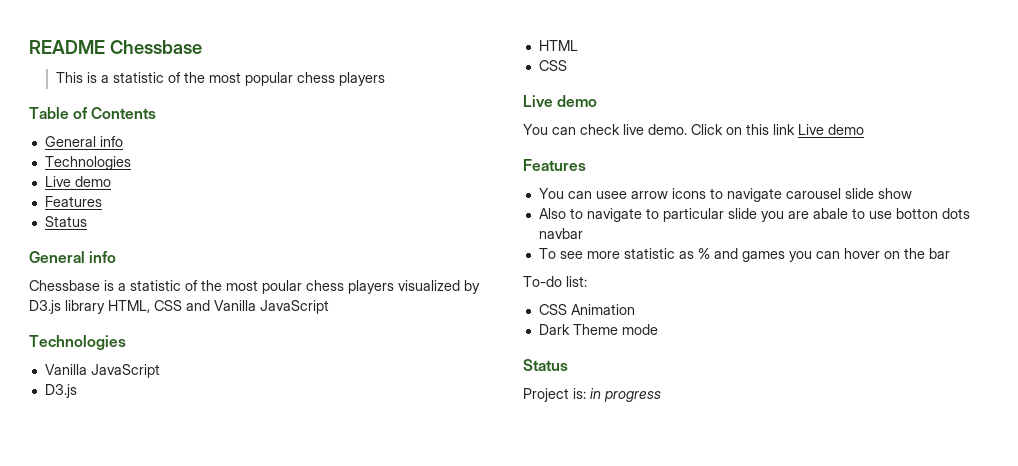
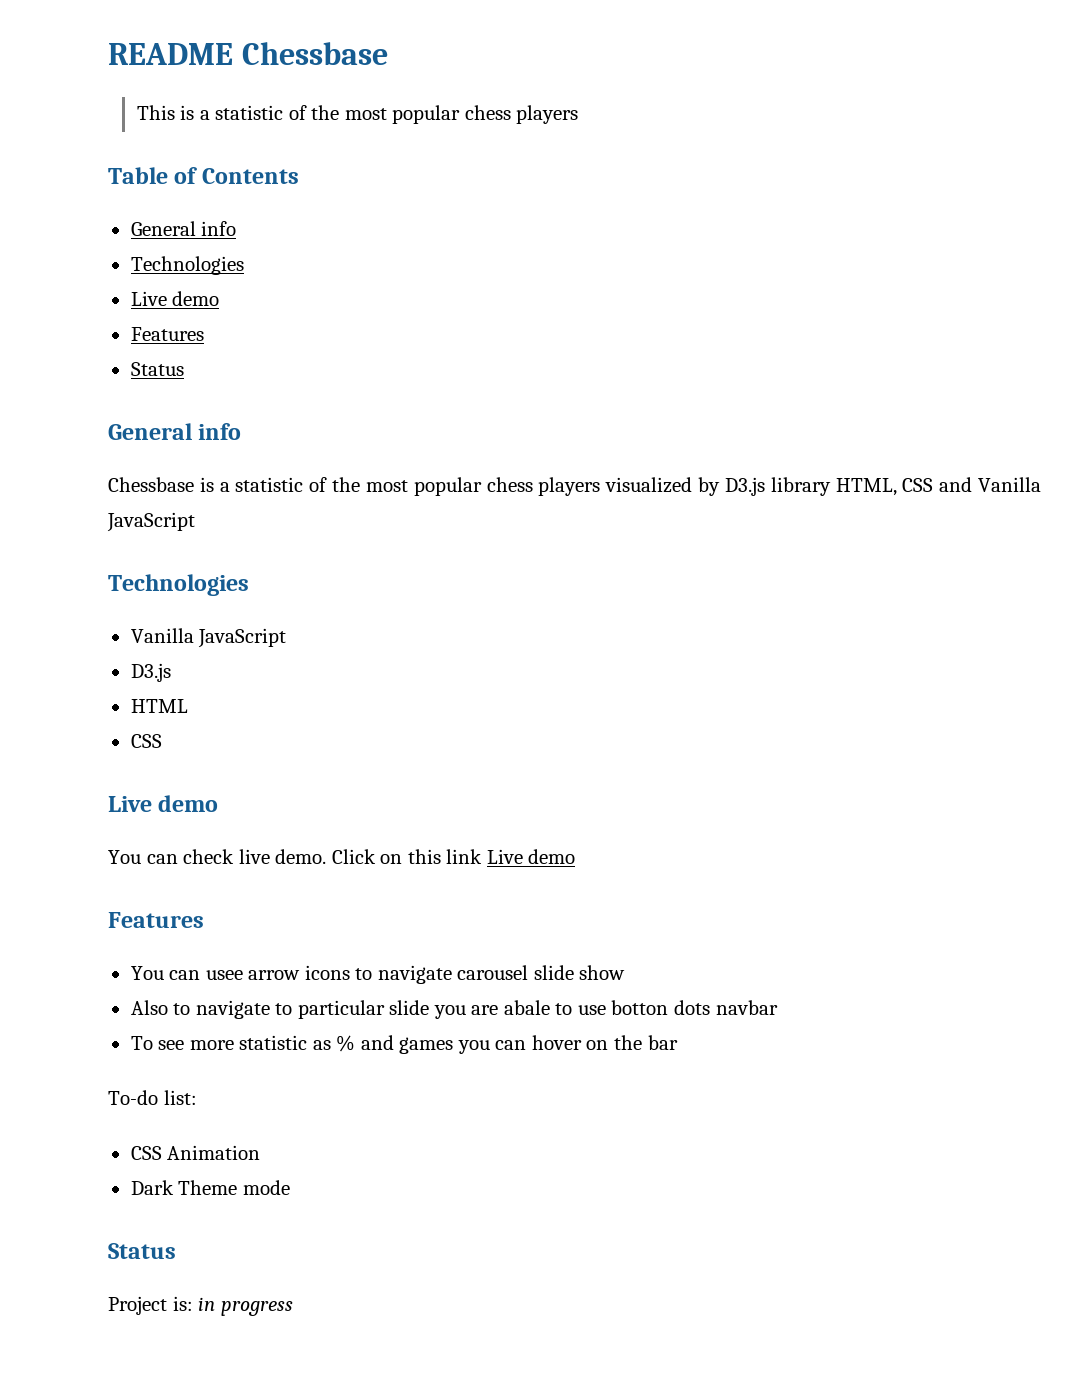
- Chessbase is a statistic of the most poular chess players visualized by D3.js library HTML, CSS and Vanilla JavaScript
+ Chessbase is a statistic of the most popular chess players visualized by D3.js library HTML, CSS and Vanilla JavaScript

